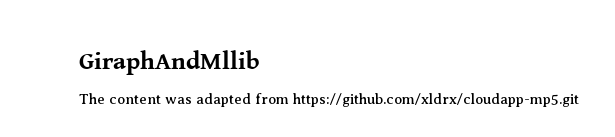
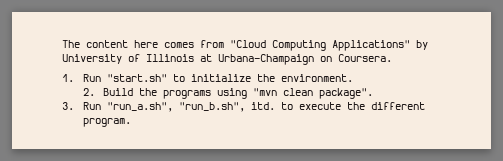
- GiraphAndMllib
- The content was adapted from https://github.com/xldrx/cloudapp-mp5.git
+ The content here comes from "Cloud Computing Applications" by University of Illinois at Urbana-Champaign on Coursera.
+ 1. Run "start.sh" to initialize the environment.
+ 2. Build the programs using "mvn clean package".
+ 3. Run "run_a.sh", "run_b.sh", itd. to execute the different program.

